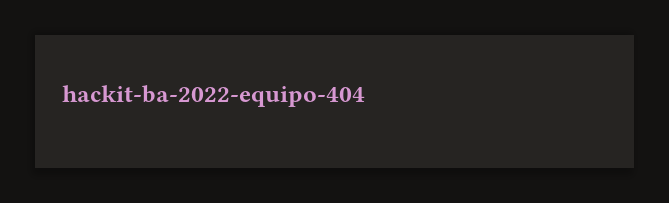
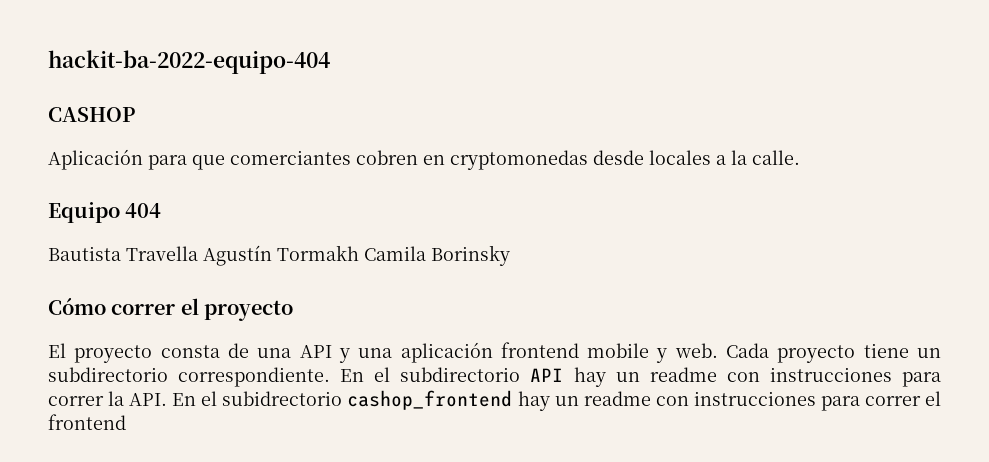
+ CASHOP
+ Aplicación para que comerciantes cobren en cryptomonedas desde locales a la calle.
+ Equipo 404
+ Bautista Travella Agustín Tormakh Camila Borinsky
+ Cómo correr el proyecto
+ El proyecto consta de una API y una aplicación frontend mobile y web. Cada proyecto tiene un subdirectorio correspondiente. En el subdirectorio API hay un readme con instrucciones para correr la API. En el subidrectorio cashop_frontend hay un readme con instrucciones para correr el frontend

